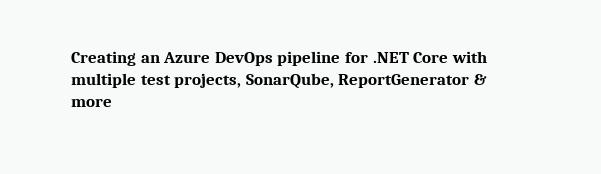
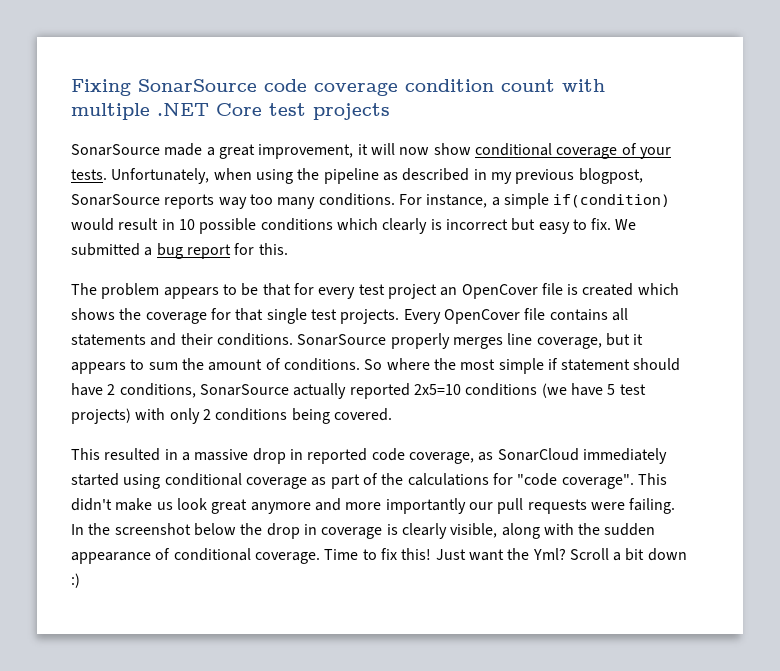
- Creating an Azure DevOps pipeline for .NET Core with multiple test projects, SonarQube, ReportGenerator & more
+ Fixing SonarSource code coverage condition count with multiple .NET Core test projects
+ SonarSource made a great improvement, it will now show conditional coverage of your tests. Unfortunately, when using the pipeline as described in my previous blogpost, SonarSource reports way too many conditions. For instance, a simple if(condition) would result in 10 possible conditions which clearly is incorrect but easy to fix. We submitted a bug report for this.
+ The problem appears to be that for every test project an OpenCover file is created which shows the coverage for that single test projects. Every OpenCover file contains all statements and their conditions. SonarSource properly merges line coverage, but it appears to sum the amount of conditions. So where the most simple if statement should have 2 conditions, SonarSource actually reported 2x5=10 conditions (we have 5 test projects) with only 2 conditions being covered.
+ This resulted in a massive drop in reported code coverage, as SonarCloud immediately started using conditional coverage as part of the calculations for "code coverage". This didn't make us look great anymore and more importantly our pull requests were failing. In the screenshot below the drop in coverage is clearly visible, along with the sudden appearance of conditional coverage. Time to fix this! Just want the Yml? Scroll a bit down :)

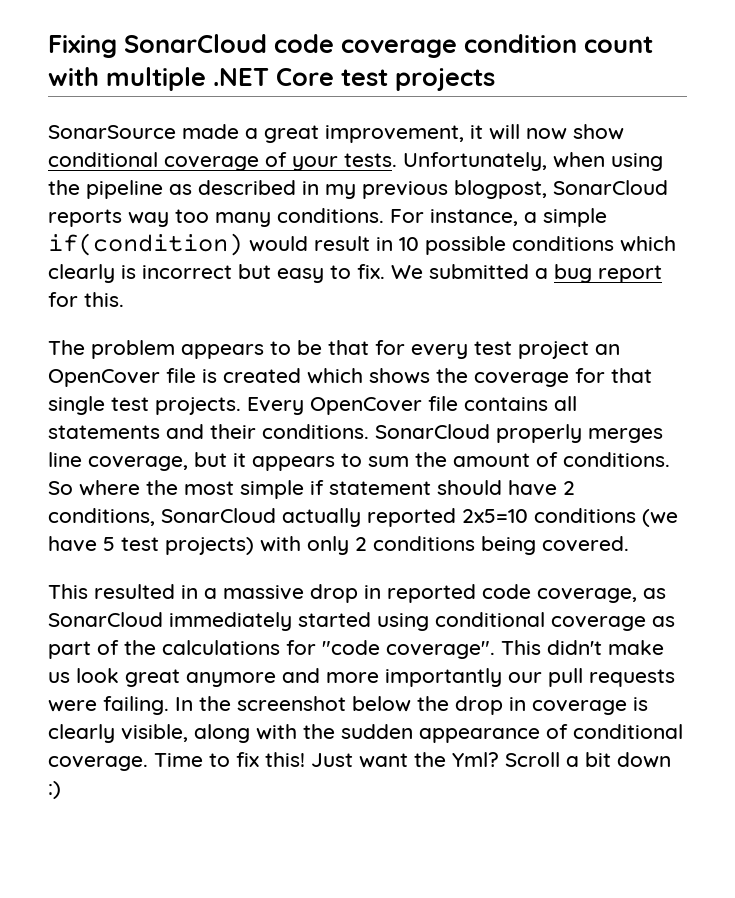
- Fixing SonarSource code coverage condition count with multiple .NET Core test projects
+ Fixing SonarCloud code coverage condition count with multiple .NET Core test projects
- Unfortunately, when using the pipeline as described in my previous blogpost, SonarSource reports way too many conditions.
+ Unfortunately, when using the pipeline as described in my previous blogpost, SonarCloud reports way too many conditions.
- SonarSource properly merges line coverage, but it appears to sum the amount of conditions.
+ SonarCloud properly merges line coverage, but it appears to sum the amount of conditions.
- So where the most simple if statement should have 2 conditions, SonarSource actually reported 2x5=10 conditions (we have 5 test projects) with only 2 conditions being covered.
+ So where the most simple if statement should have 2 conditions, SonarCloud actually reported 2x5=10 conditions (we have 5 test projects) with only 2 conditions being covered.

